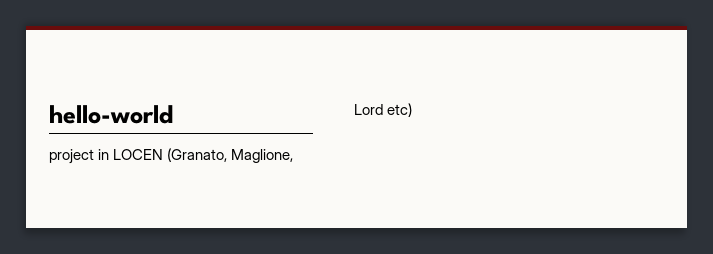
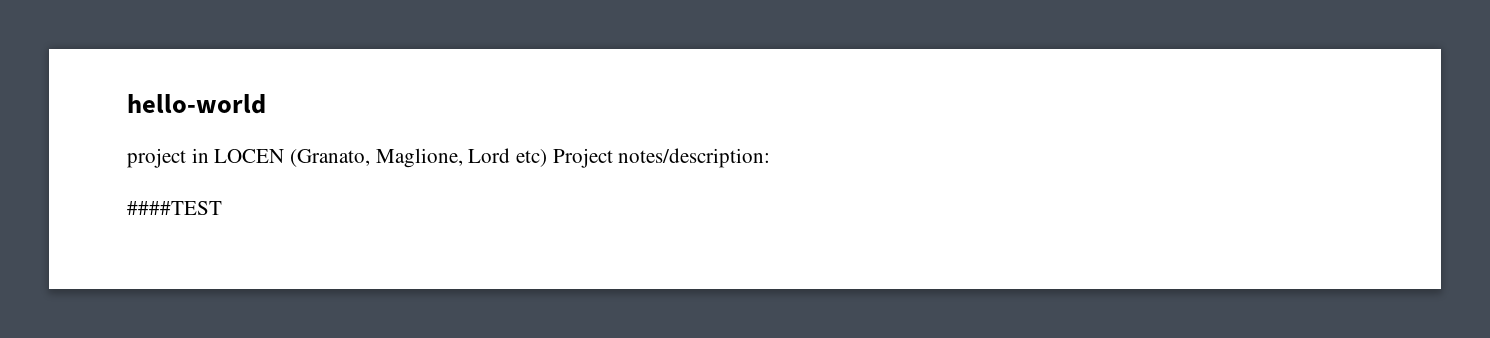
- project in LOCEN (Granato, Maglione, Lord etc)
+ project in LOCEN (Granato, Maglione, Lord etc) Project notes/description:
+ ####TEST

